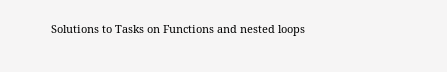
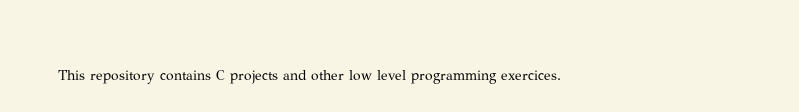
- Solutions to Tasks on Functions and nested loops
+ This repository contains C projects and other low level programming exercices.

